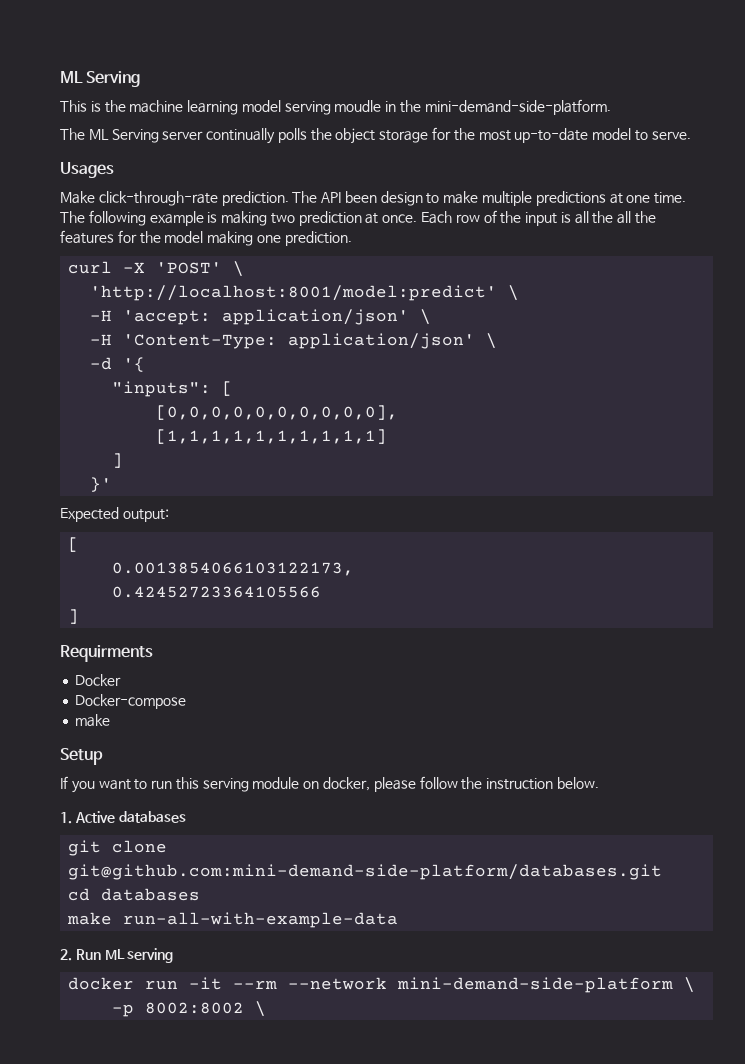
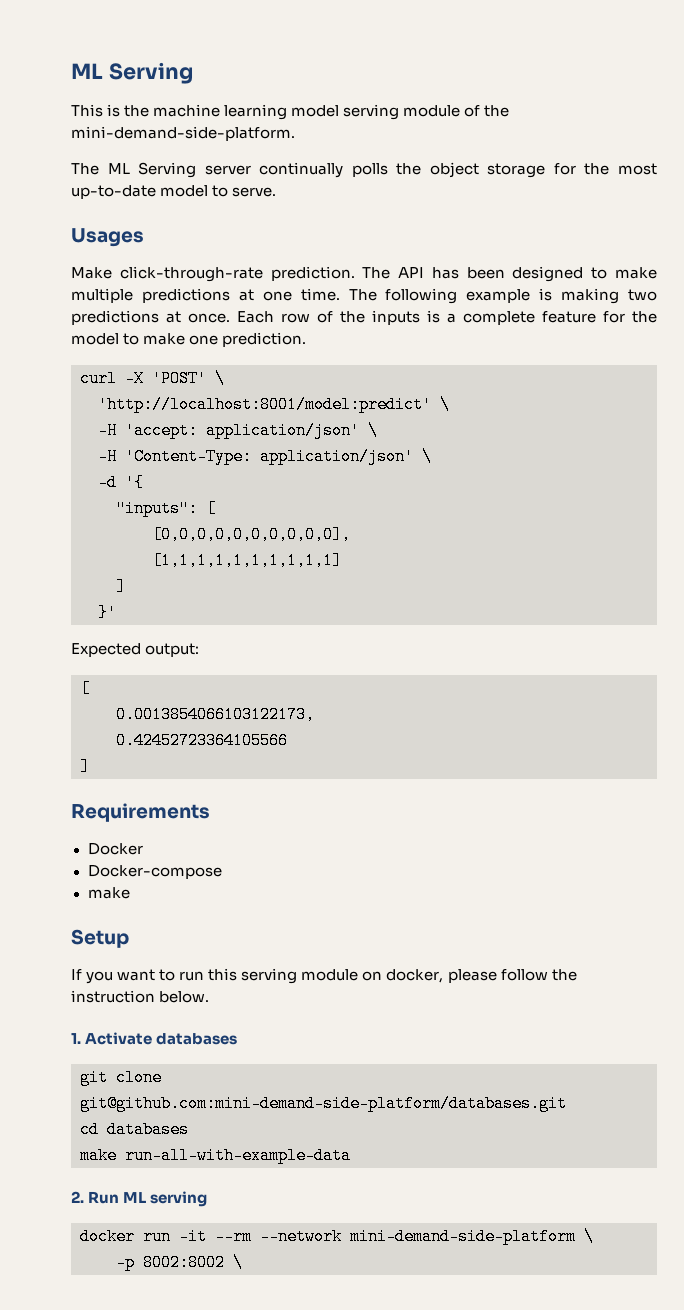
- This is the machine learning model serving moudle in the mini-demand-side-platform.
+ This is the machine learning model serving module of the mini-demand-side-platform.
- The API been design to make multiple predictions at one time.
+ The API has been designed to make multiple predictions at one time.
- The following example is making two prediction at once.
+ The following example is making two predictions at once.
- Each row of the input is all the all the features for the model making one prediction.
+ Each row of the inputs is a complete feature for the model to make one prediction.
- Requirments
+ Requirements
- 1. Active databases
+ 1. Activate databases

